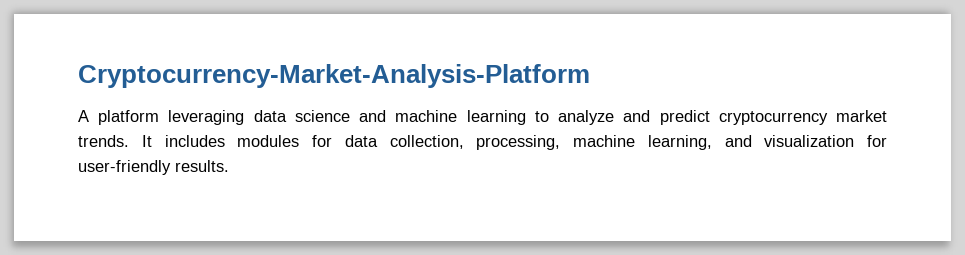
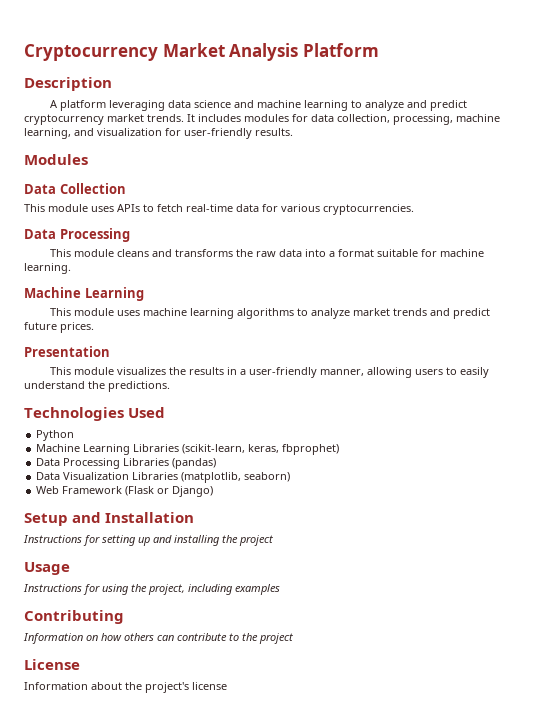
- Cryptocurrency-Market-Analysis-Platform
+ Cryptocurrency Market Analysis Platform
+ Description
+ Modules
+ Data Collection
+ This module uses APIs to fetch real-time data for various cryptocurrencies.
+ Data Processing
+ This module cleans and transforms the raw data into a format suitable for machine learning.
+ Machine Learning
+ This module uses machine learning algorithms to analyze market trends and predict future prices.
+ Presentation
+ This module visualizes the results in a user-friendly manner, allowing users to easily understand the predictions.
+ Technologies Used
+ Python
+ Machine Learning Libraries (scikit-learn, keras, fbprophet)
+ Data Processing Libraries (pandas)
+ Data Visualization Libraries (matplotlib, seaborn)
+ Web Framework (Flask or Django)
+ Setup and Installation
+ Instructions for setting up and installing the project
+ Usage
+ Instructions for using the project, including examples
+ Contributing
+ Information on how others can contribute to the project
+ License
+ Information about the project's license

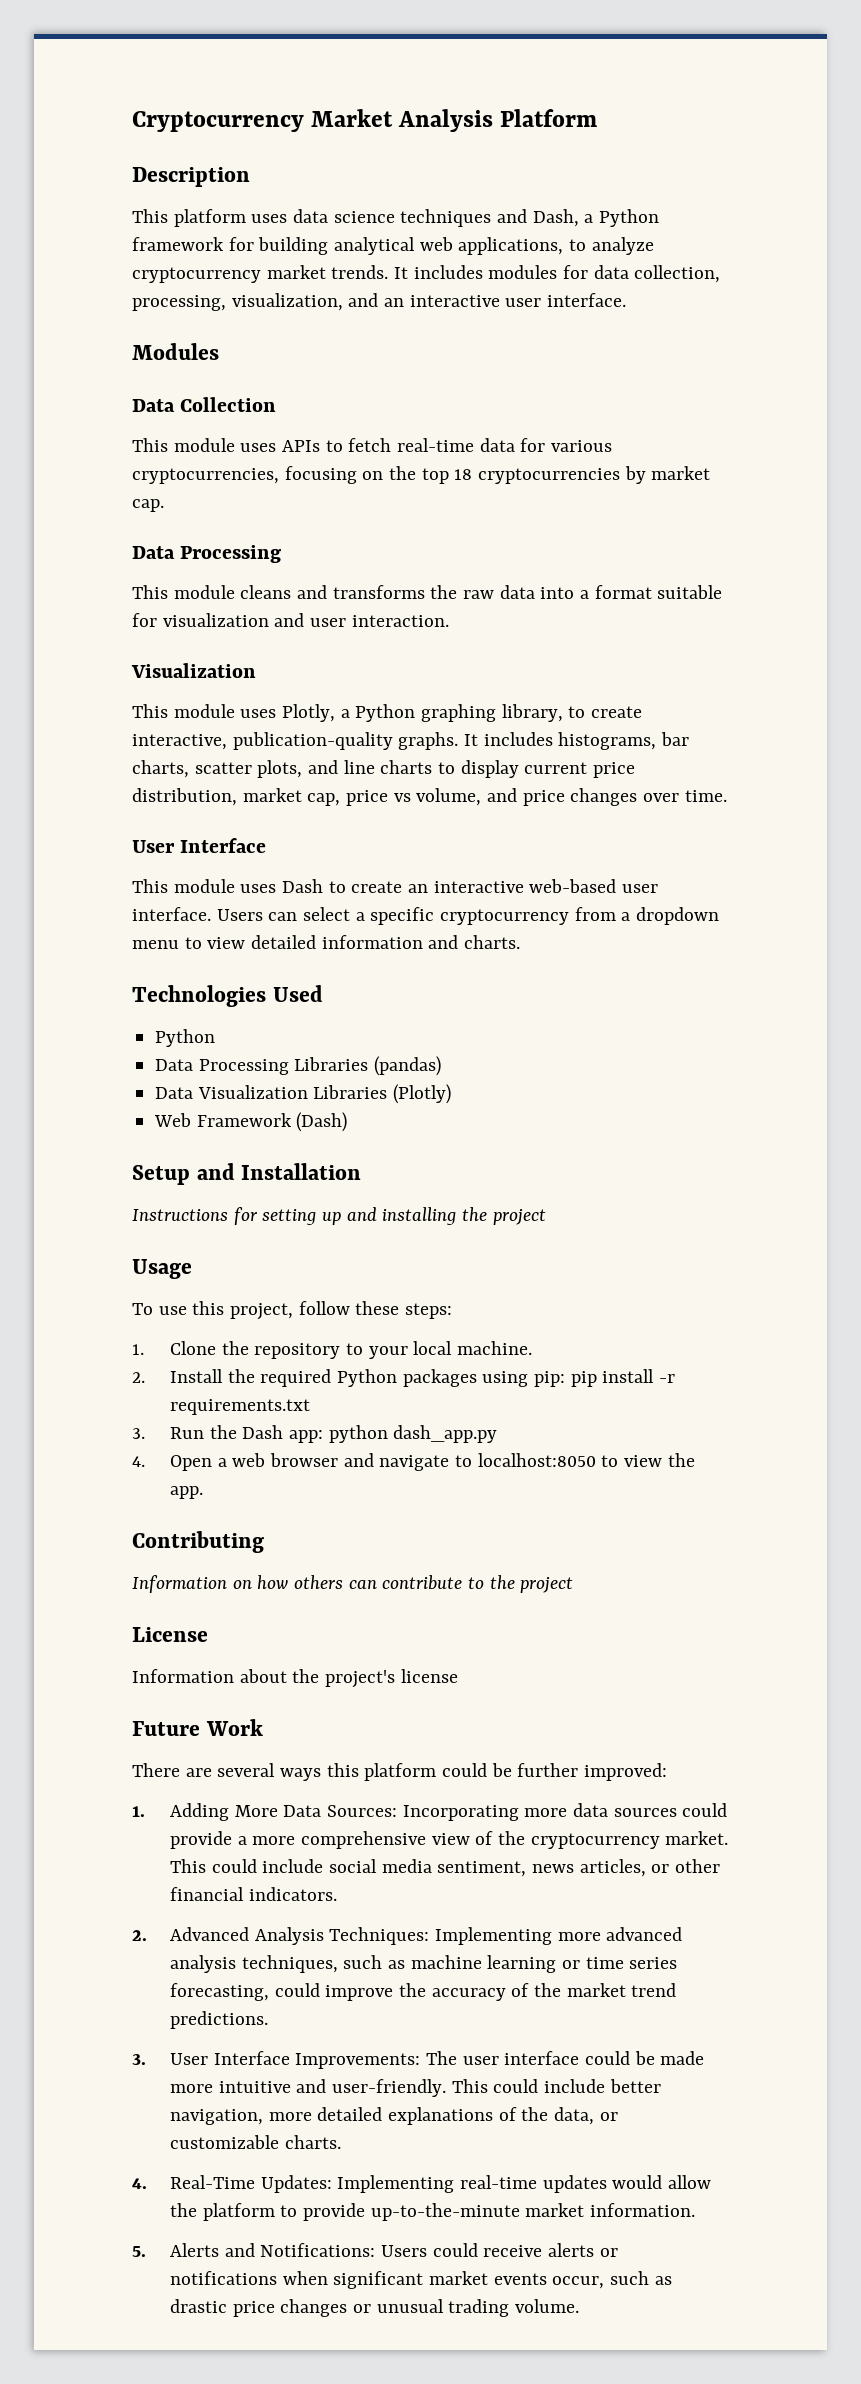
- A platform leveraging data science and machine learning to analyze and predict cryptocurrency market trends.
+ This platform uses data science techniques and Dash, a Python framework for building analytical web applications, to analyze cryptocurrency market trends.
- It includes modules for data collection, processing, machine learning, and visualization for user-friendly results.
+ It includes modules for data collection, processing, visualization, and an interactive user interface.
- This module uses APIs to fetch real-time data for various cryptocurrencies.
+ This module uses APIs to fetch real-time data for various cryptocurrencies, focusing on the top 18 cryptocurrencies by market cap.
- This module cleans and transforms the raw data into a format suitable for machine learning.
- Machine Learning
- This module uses machine learning algorithms to analyze market trends and predict future prices.
- Presentation
- This module visualizes the results in a user-friendly manner, allowing users to easily understand the predictions.
+ This module cleans and transforms the raw data into a format suitable for visualization and user interaction.
+ Visualization
+ This module uses Plotly, a Python graphing library, to create interactive, publication-quality graphs. It includes histograms, bar charts, scatter plots, and line charts to display current price distribution, market cap, price vs volume, and price changes over time.
+ User Interface
+ This module uses Dash to create an interactive web-based user interface. Users can select a specific cryptocurrency from a dropdown menu to view detailed information and charts.
  Technologies Used
  Python
- Machine Learning Libraries (scikit-learn, keras, fbprophet)
- Data Visualization Libraries (matplotlib, seaborn)
+ Data Visualization Libraries (Plotly)
- Web Framework (Flask or Django)
+ Web Framework (Dash)
- Instructions for using the project, including examples
+ To use this project, follow these steps:
+ 1. Clone the repository to your local machine.
+ 2. Install the required Python packages using pip: pip install -r requirements.txt
+ 3. Run the Dash app: python dash_app.py
+ 4. Open a web browser and navigate to localhost:8050 to view the app.
+ Future Work
+ There are several ways this platform could be further improved:
+ 1. Adding More Data Sources: Incorporating more data sources could provide a more comprehensive view of the cryptocurrency market. This could include social media sentiment, news articles, or other financial indicators.
+ 2. Advanced Analysis Techniques: Implementing more advanced analysis techniques, such as machine learning or time series forecasting, could improve the accuracy of the market trend predictions.
+ 3. User Interface Improvements: The user interface could be made more intuitive and user-friendly. This could include better navigation, more detailed explanations of the data, or customizable charts.
+ 4. Real-Time Updates: Implementing real-time updates would allow the platform to provide up-to-the-minute market information.
+ 5. Alerts and Notifications: Users could receive alerts or notifications when significant market events occur, such as drastic price changes or unusual trading volume.

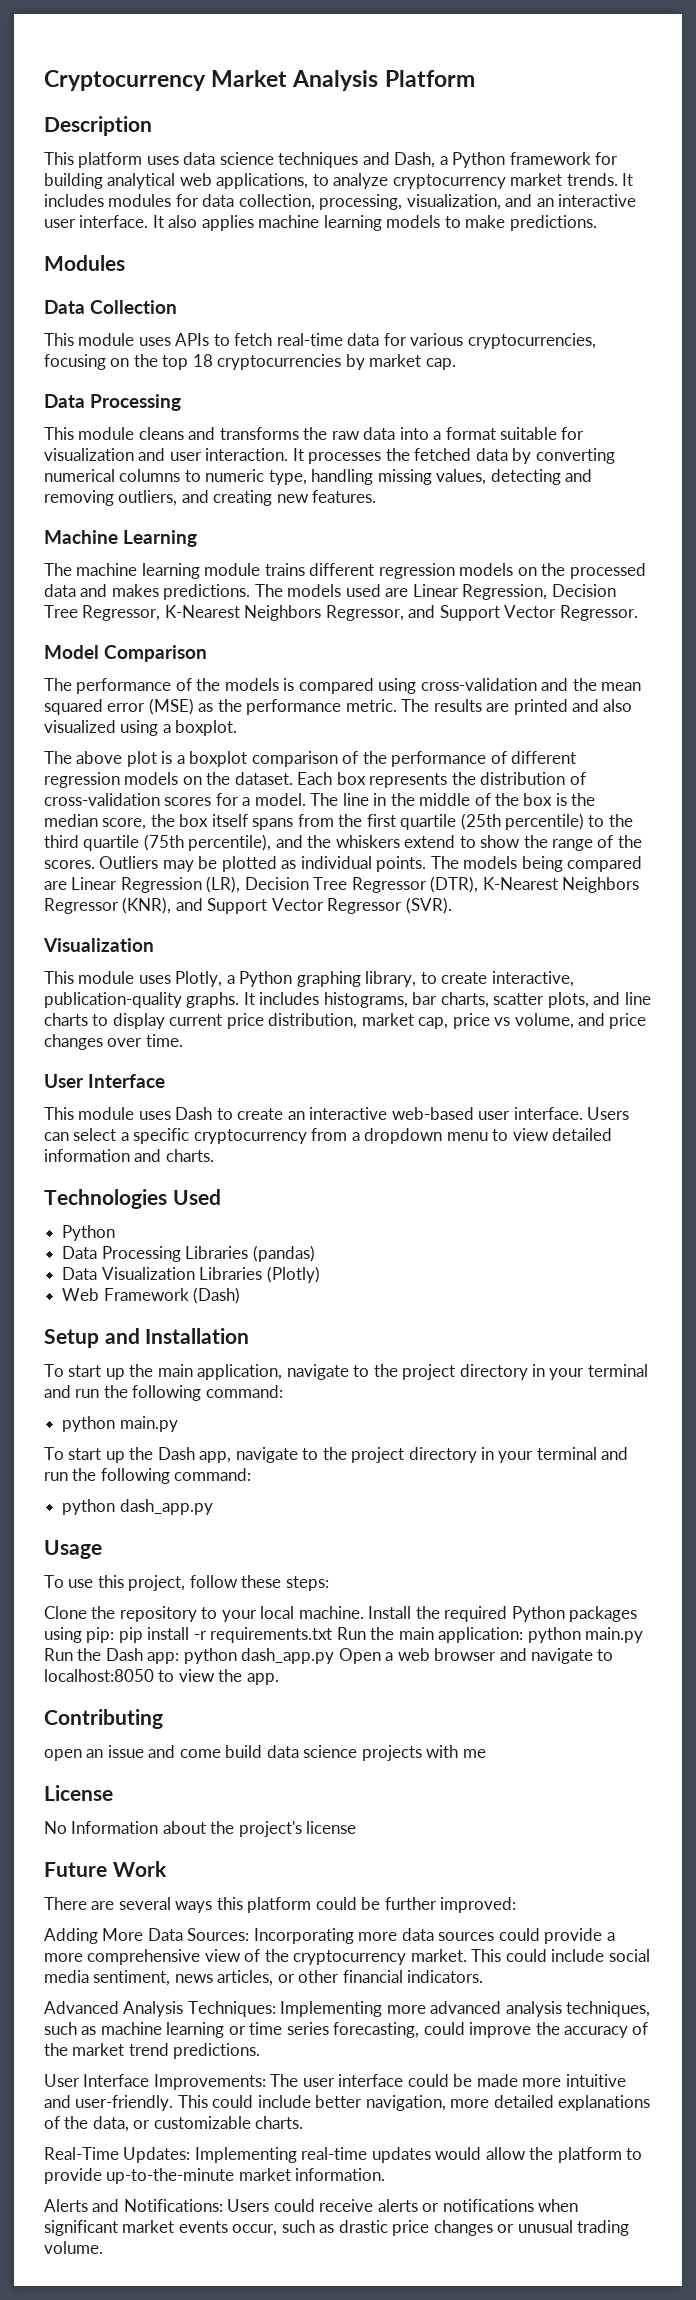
+ It also applies machine learning models to make predictions.
+ It processes the fetched data by converting numerical columns to numeric type, handling missing values, detecting and removing outliers, and creating new features.
+ Machine Learning
+ The machine learning module trains different regression models on the processed data and makes predictions. The models used are Linear Regression, Decision Tree Regressor, K-Nearest Neighbors Regressor, and Support Vector Regressor.
+ Model Comparison
+ The performance of the models is compared using cross-validation and the mean squared error (MSE) as the performance metric. The results are printed and also visualized using a boxplot.
+ The above plot is a boxplot comparison of the performance of different regression models on the dataset. Each box represents the distribution of cross-validation scores for a model. The line in the middle of the box is the median score, the box itself spans from the first quartile (25th percentile) to the third quartile (75th percentile), and the whiskers extend to show the range of the scores. Outliers may be plotted as individual points. The models being compared are Linear Regression (LR), Decision Tree Regressor (DTR), K-Nearest Neighbors Regressor (KNR), and Support Vector Regressor (SVR).
- Instructions for setting up and installing the project
+ To start up the main application, navigate to the project directory in your terminal and run the following command:
+ python main.py
+ To start up the Dash app, navigate to the project directory in your terminal and run the following command:
+ python dash_app.py
- 1. Clone the repository to your local machine.
- 2. Install the required Python packages using pip: pip install -r requirements.txt
- 3. Run the Dash app: python dash_app.py
- 4. Open a web browser and navigate to localhost:8050 to view the app.
+ Clone the repository to your local machine. Install the required Python packages using pip: pip install -r requirements.txt Run the main application: python main.py Run the Dash app: python dash_app.py Open a web browser and navigate to localhost:8050 to view the app.
- Information on how others can contribute to the project
+ open an issue and come build data science projects with me
- Information about the project's license
+ No Information about the project's license
- 1. Adding More Data Sources: Incorporating more data sources could provide a more comprehensive view of the cryptocurrency market.
+ Adding More Data Sources: Incorporating more data sources could provide a more comprehensive view of the cryptocurrency market.
- 2. Advanced Analysis Techniques: Implementing more advanced analysis techniques, such as machine learning or time series forecasting, could improve the accuracy of the market trend predictions.
+ Advanced Analysis Techniques: Implementing more advanced analysis techniques, such as machine learning or time series forecasting, could improve the accuracy of the market trend predictions.
- 3. User Interface Improvements: The user interface could be made more intuitive and user-friendly.
+ User Interface Improvements: The user interface could be made more intuitive and user-friendly.
- 4. Real-Time Updates: Implementing real-time updates would allow the platform to provide up-to-the-minute market information.
+ Real-Time Updates: Implementing real-time updates would allow the platform to provide up-to-the-minute market information.
- 5. Alerts and Notifications: Users could receive alerts or notifications when significant market events occur, such as drastic price changes or unusual trading volume.
+ Alerts and Notifications: Users could receive alerts or notifications when significant market events occur, such as drastic price changes or unusual trading volume.

